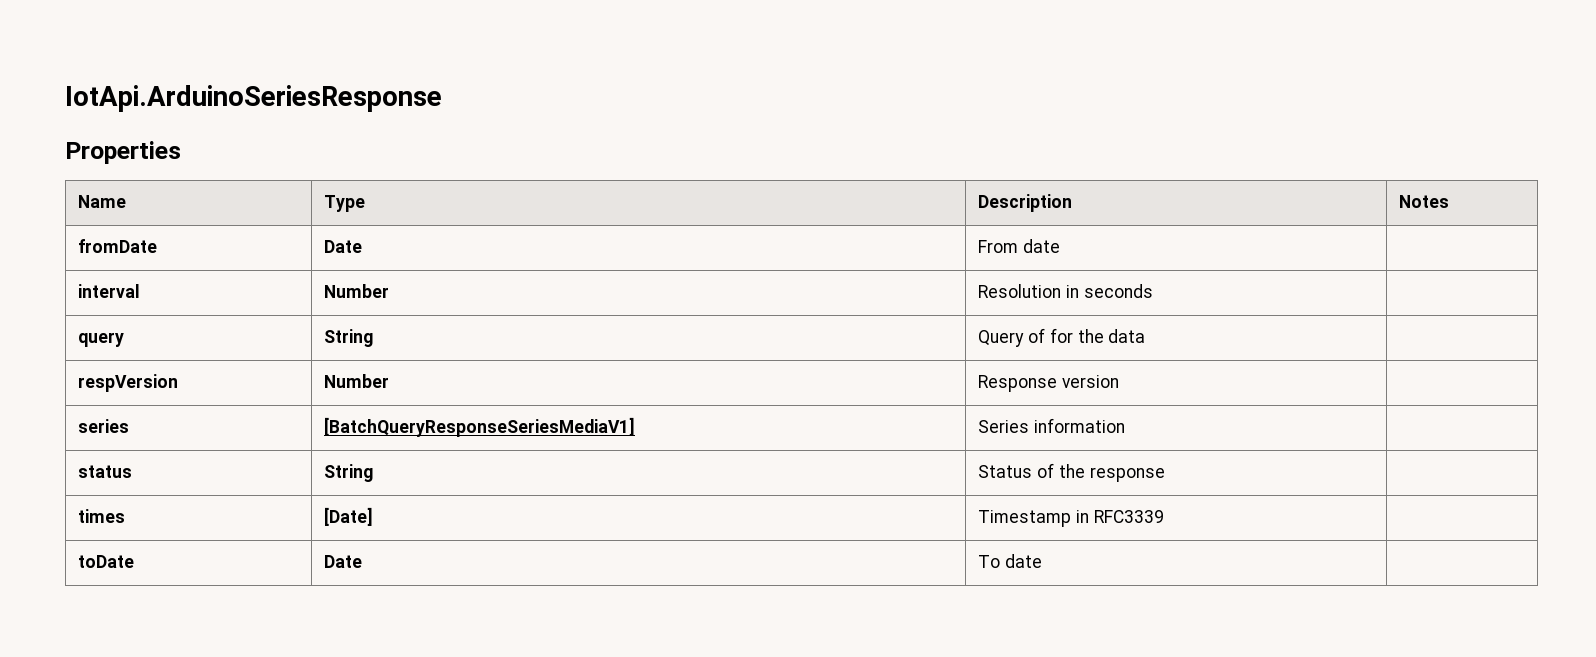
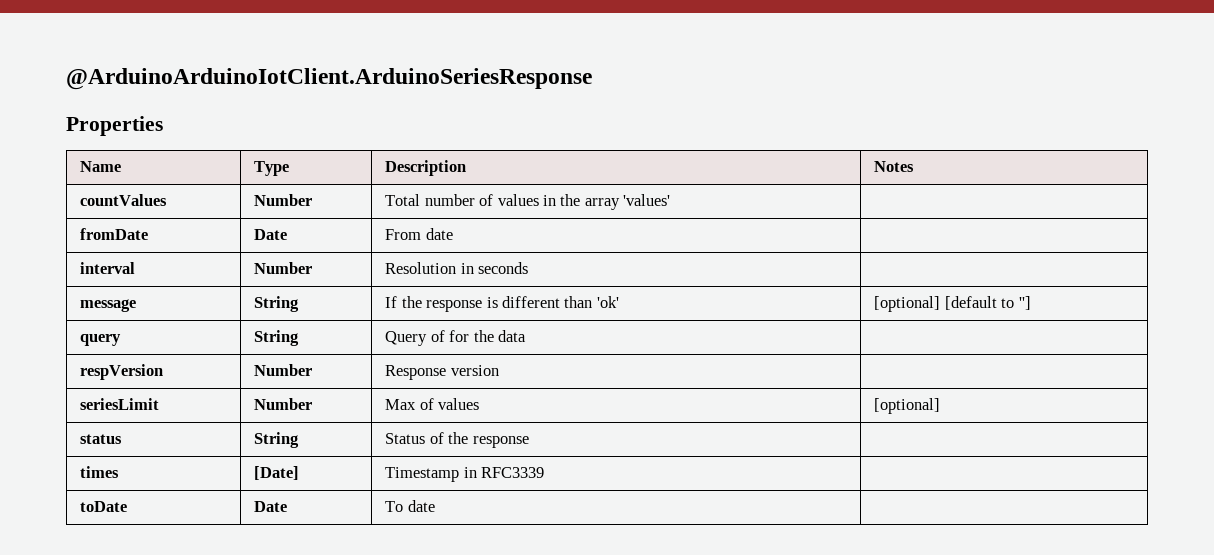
- IotApi.ArduinoSeriesResponse
+ @ArduinoArduinoIotClient.ArduinoSeriesResponse
+ countValues | Number | Total number of values in the array 'values' |
+ message | String | If the response is different than 'ok' | [optional] [default to '']
- series | [BatchQueryResponseSeriesMediaV1] | Series information |
+ seriesLimit | Number | Max of values | [optional]

